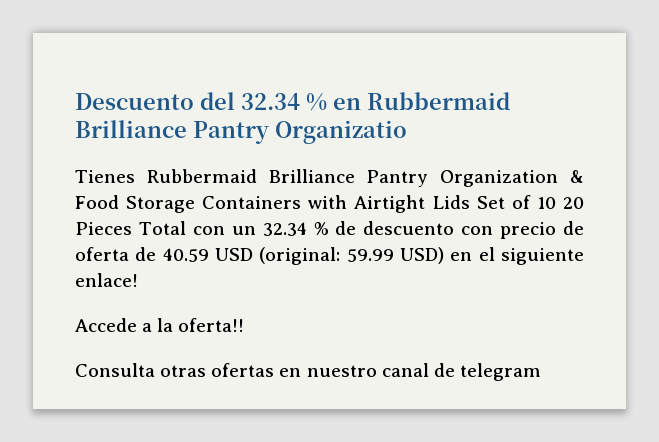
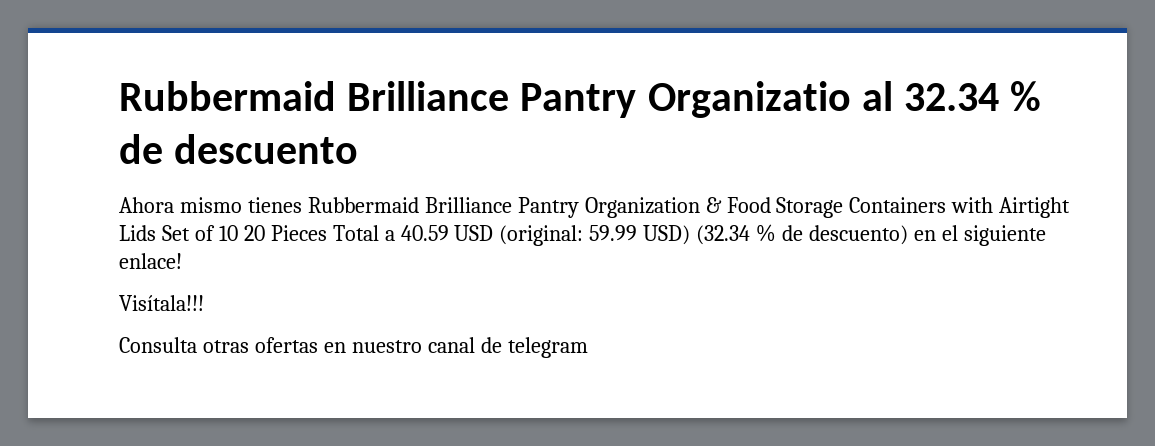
- Descuento del 32.34 % en Rubbermaid Brilliance Pantry Organizatio
- Tienes Rubbermaid Brilliance Pantry Organization & Food Storage Containers with Airtight Lids Set of 10 20 Pieces Total con un 32.34 % de descuento con precio de oferta de 40.59 USD (original: 59.99 USD) en el siguiente enlace!
+ Rubbermaid Brilliance Pantry Organizatio al 32.34 % de descuento
+ Ahora mismo tienes Rubbermaid Brilliance Pantry Organization & Food Storage Containers with Airtight Lids Set of 10 20 Pieces Total a 40.59 USD (original: 59.99 USD) (32.34 % de descuento) en el siguiente enlace!
- Accede a la oferta!!
+ Visítala!!!

